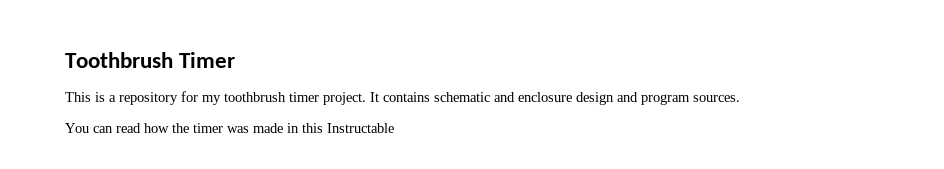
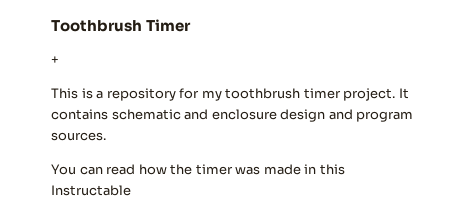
+ +

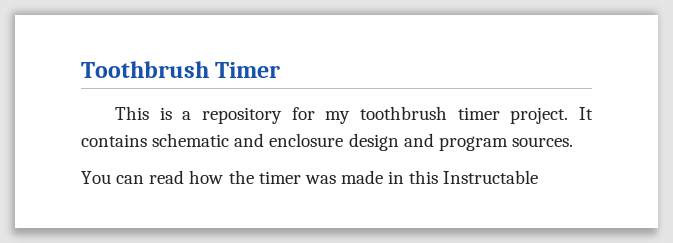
- +

